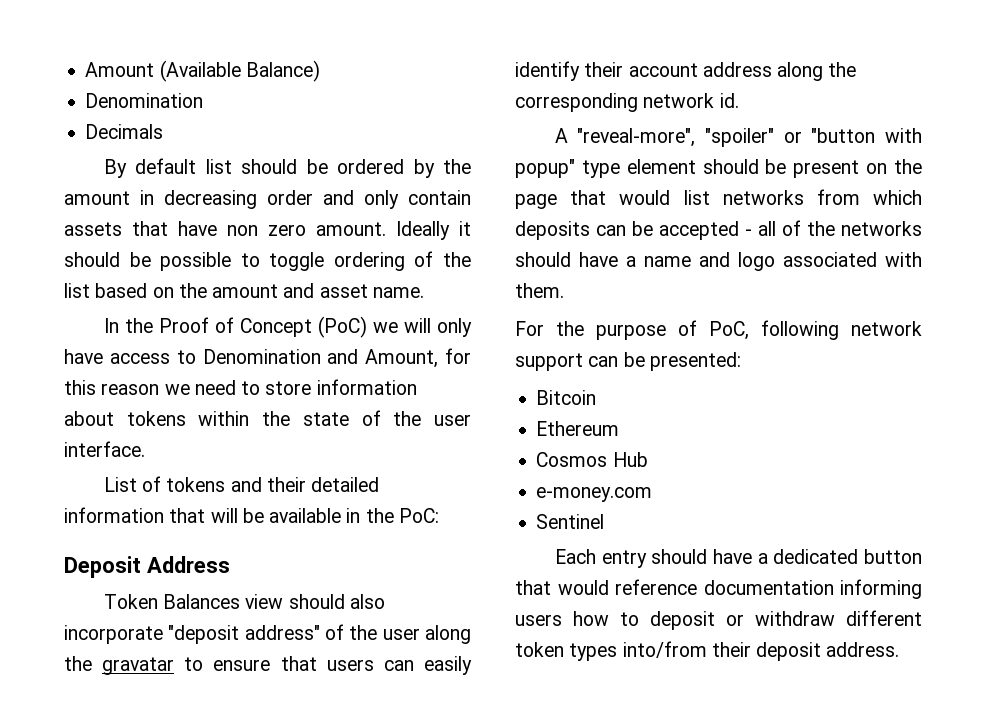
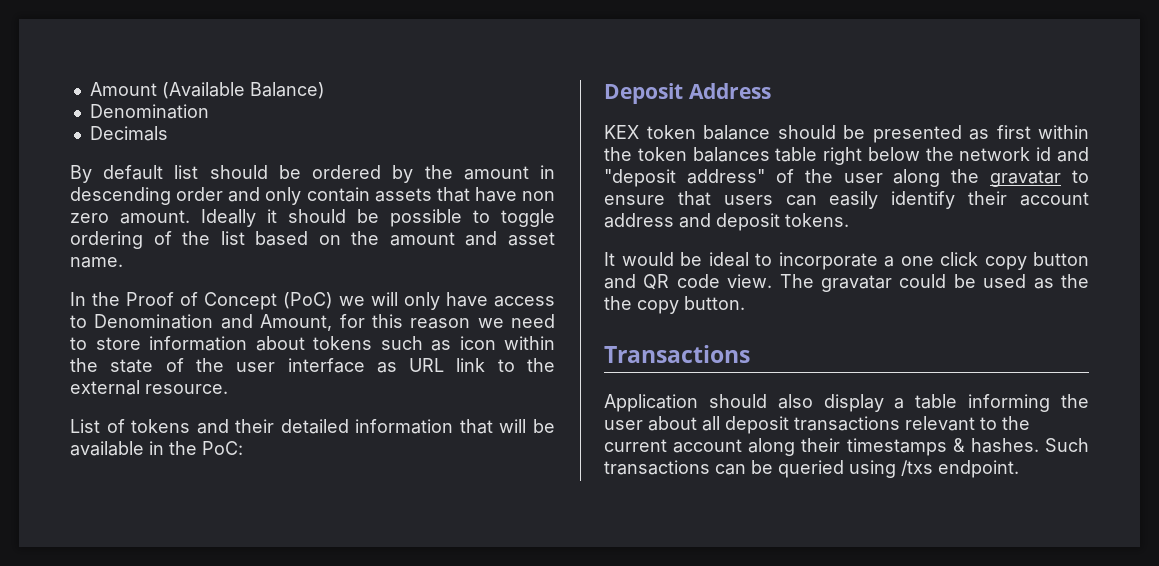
- By default list should be ordered by the amount in decreasing order and only contain assets that have non zero amount.
+ By default list should be ordered by the amount in descending order and only contain assets that have non zero amount.
- In the Proof of Concept (PoC) we will only have access to Denomination and Amount, for this reason we need to store information about tokens within the state of the user interface.
+ In the Proof of Concept (PoC) we will only have access to Denomination and Amount, for this reason we need to store information about tokens such as icon within the state of the user interface as URL link to the external resource.
- Token Balances view should also incorporate "deposit address" of the user along the gravatar to ensure that users can easily identify their account address along the corresponding network id.
- A "reveal-more", "spoiler" or "button with popup" type element should be present on the page that would list networks from which deposits can be accepted - all of the networks should have a name and logo associated with them.
- For the purpose of PoC, following network support can be presented:
- Bitcoin
- Ethereum
- Cosmos Hub
- e-money.com
- Sentinel
- Each entry should have a dedicated button that would reference documentation informing users how to deposit or withdraw different token types into/from their deposit address.
+ KEX token balance should be presented as first within the token balances table right below the network id and "deposit address" of the user along the gravatar to ensure that users can easily identify their account address and deposit tokens.
+ It would be ideal to incorporate a one click copy button and QR code view. The gravatar could be used as the the copy button.
+ Transactions
+ Application should also display a table informing the user about all deposit transactions relevant to the current account along their timestamps & hashes. Such transactions can be queried using /txs endpoint.

